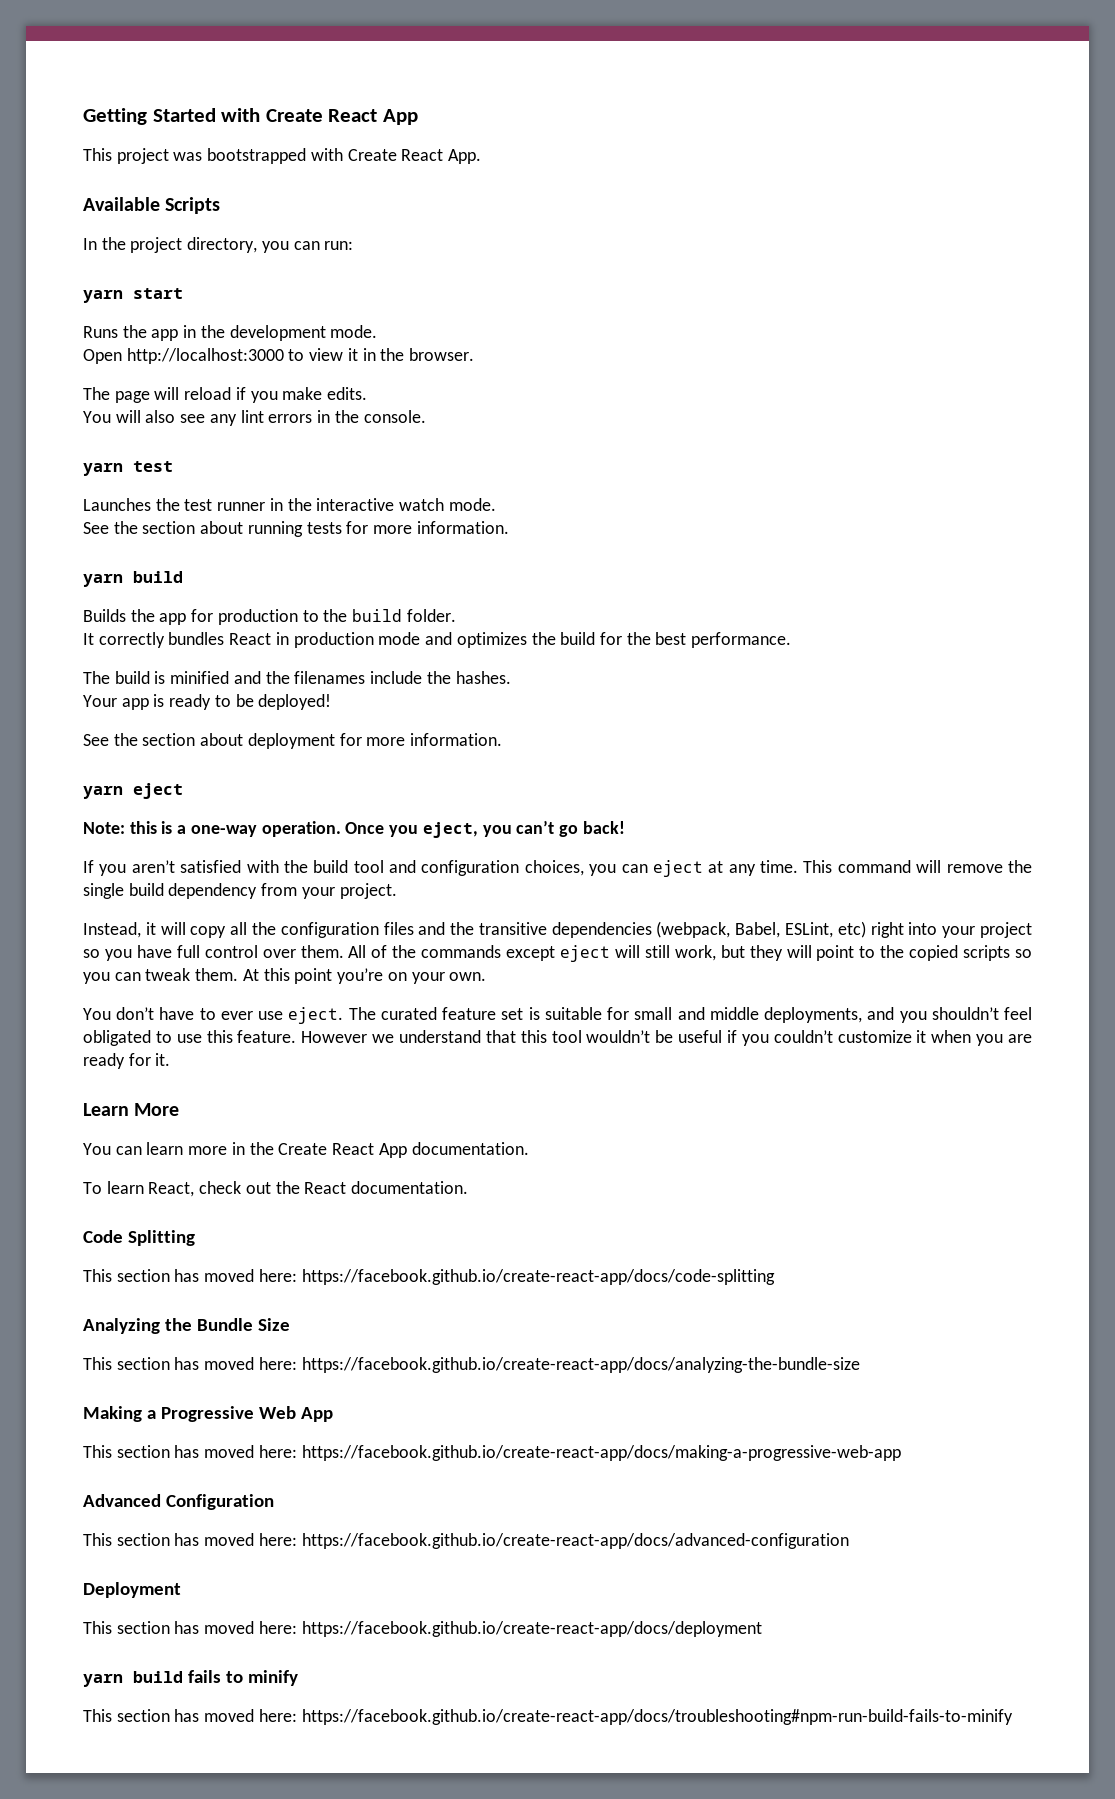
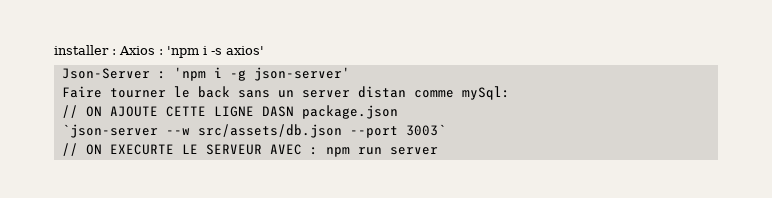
- Getting Started with Create React App
- This project was bootstrapped with Create React App.
- Available Scripts
- In the project directory, you can run:
- yarn start
- Runs the app in the development mode.
- Open http://localhost:3000 to view it in the browser.
- The page will reload if you make edits.
- You will also see any lint errors in the console.
- yarn test
- Launches the test runner in the interactive watch mode.
- See the section about running tests for more information.
- yarn build
- Builds the app for production to the build folder.
- It correctly bundles React in production mode and optimizes the build for the best performance.
- The build is minified and the filenames include the hashes.
- Your app is ready to be deployed!
- See the section about deployment for more information.
- yarn eject
- Note: this is a one-way operation. Once you eject, you can’t go back!
- If you aren’t satisfied with the build tool and configuration choices, you can eject at any time. This command will remove the single build dependency from your project.
- Instead, it will copy all the configuration files and the transitive dependencies (webpack, Babel, ESLint, etc) right into your project so you have full control over them. All of the commands except eject will still work, but they will point to the copied scripts so you can tweak them. At this point you’re on your own.
- You don’t have to ever use eject. The curated feature set is suitable for small and middle deployments, and you shouldn’t feel obligated to use this feature. However we understand that this tool wouldn’t be useful if you couldn’t customize it when you are ready for it.
- Learn More
- You can learn more in the Create React App documentation.
- To learn React, check out the React documentation.
- Code Splitting
- This section has moved here: https://facebook.github.io/create-react-app/docs/code-splitting
- Analyzing the Bundle Size
- This section has moved here: https://facebook.github.io/create-react-app/docs/analyzing-the-bundle-size
- Making a Progressive Web App
- This section has moved here: https://facebook.github.io/create-react-app/docs/making-a-progressive-web-app
- Advanced Configuration
- This section has moved here: https://facebook.github.io/create-react-app/docs/advanced-configuration
- Deployment
- This section has moved here: https://facebook.github.io/create-react-app/docs/deployment
- yarn build fails to minify
- This section has moved here: https://facebook.github.io/create-react-app/docs/troubleshooting#npm-run-build-fails-to-minify
+ installer : Axios : 'npm i -s axios'
+ Json-Server : 'npm i -g json-server'
+ Faire tourner le back sans un server distan comme mySql:
+ // ON AJOUTE CETTE LIGNE DASN package.json
+ `json-server --w src/assets/db.json --port 3003`
+ // ON EXECURTE LE SERVEUR AVEC : npm run server

